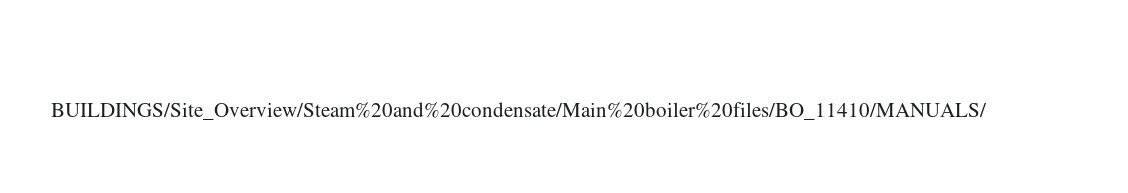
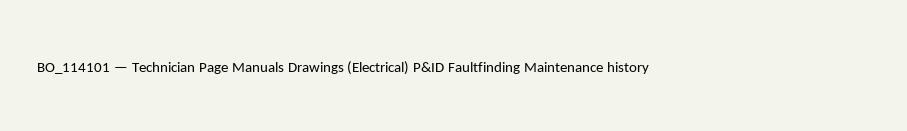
- BUILDINGS/Site_Overview/Steam%20and%20condensate/Main%20boiler%20files/BO_11410/MANUALS/
+ BO_114101 — Technician Page Manuals Drawings (Electrical) P&ID Faultfinding Maintenance history

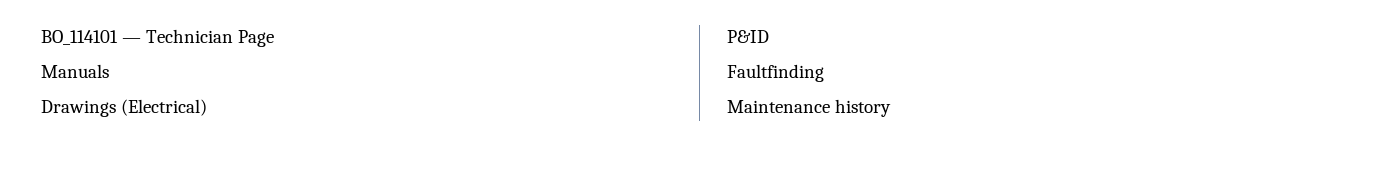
- BO_114101 — Technician Page Manuals Drawings (Electrical) P&ID Faultfinding Maintenance history
+ BO_114101 — Technician Page
+ Manuals
+ Drawings (Electrical)
+ P&ID
+ Faultfinding
+ Maintenance history

